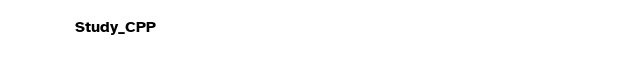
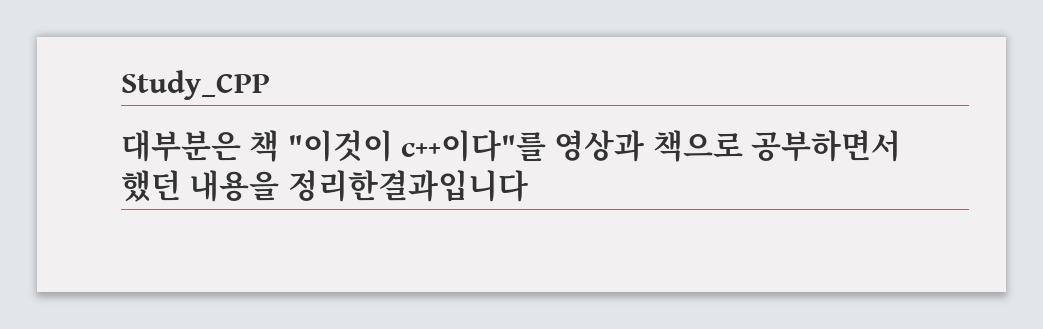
+ 대부분은 책 "이것이 c++이다"를 영상과 책으로 공부하면서 했던 내용을 정리한결과입니다

